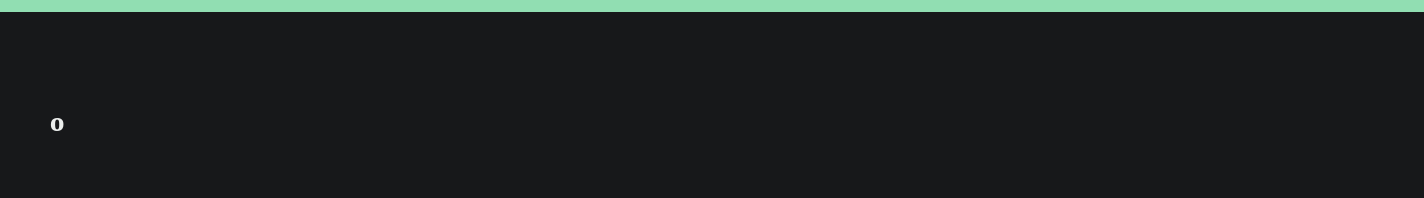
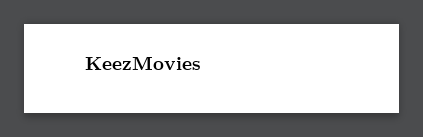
- o
+ KeezMovies

